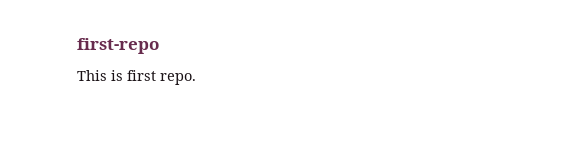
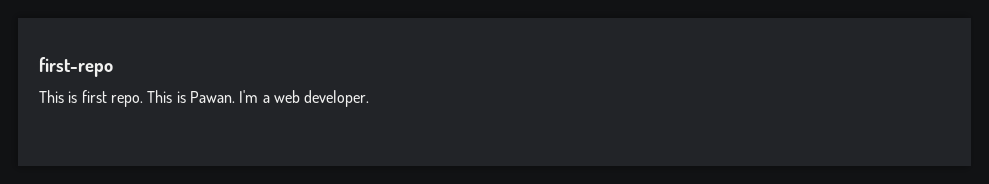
+ This is Pawan. I'm a web developer.

